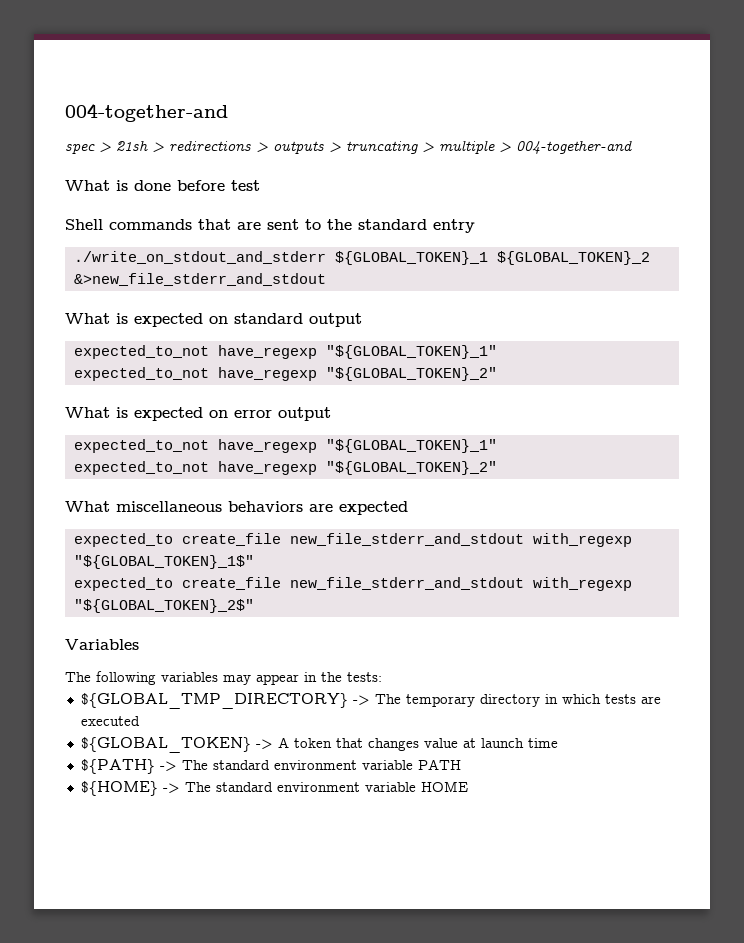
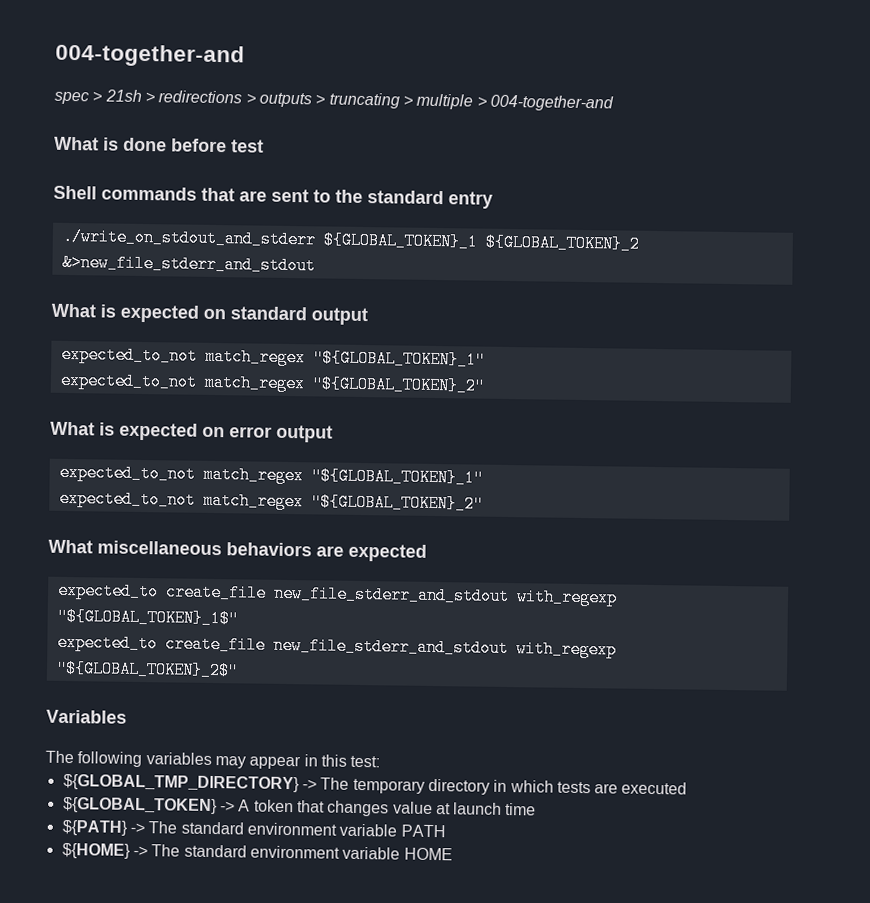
  What is expected on standard output
- expected_to_not have_regexp "${GLOBAL_TOKEN}_1"
- expected_to_not have_regexp "${GLOBAL_TOKEN}_2"
+ expected_to_not match_regex "${GLOBAL_TOKEN}_1"
+ expected_to_not match_regex "${GLOBAL_TOKEN}_2"
  What is expected on error output
- expected_to_not have_regexp "${GLOBAL_TOKEN}_1"
- expected_to_not have_regexp "${GLOBAL_TOKEN}_2"
+ expected_to_not match_regex "${GLOBAL_TOKEN}_1"
+ expected_to_not match_regex "${GLOBAL_TOKEN}_2"
- The following variables may appear in the tests:
+ The following variables may appear in this test:

